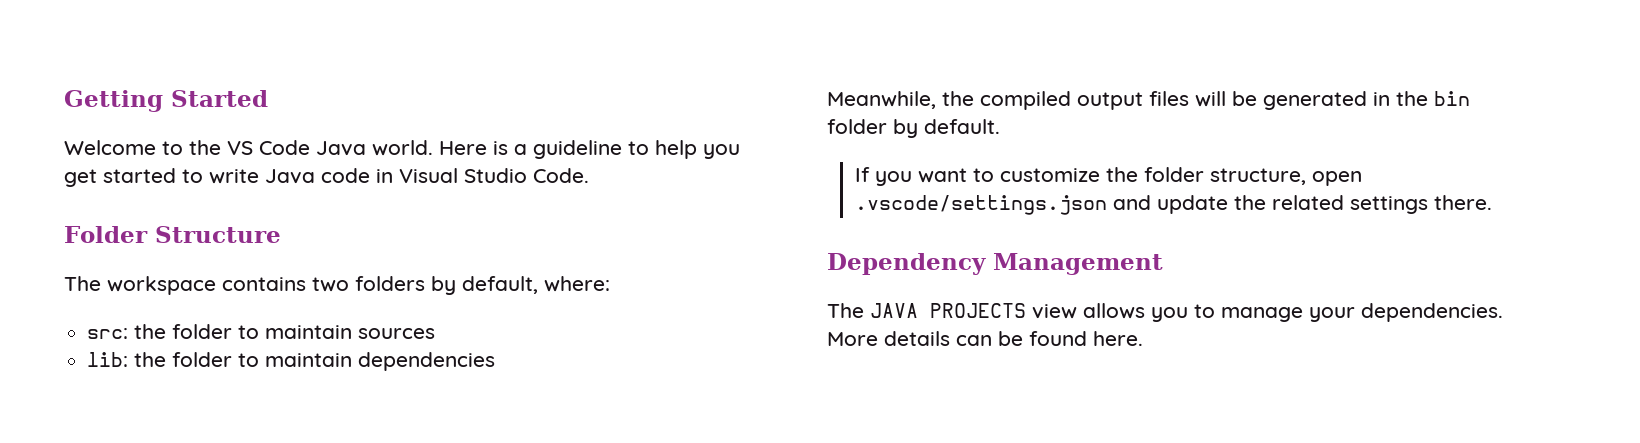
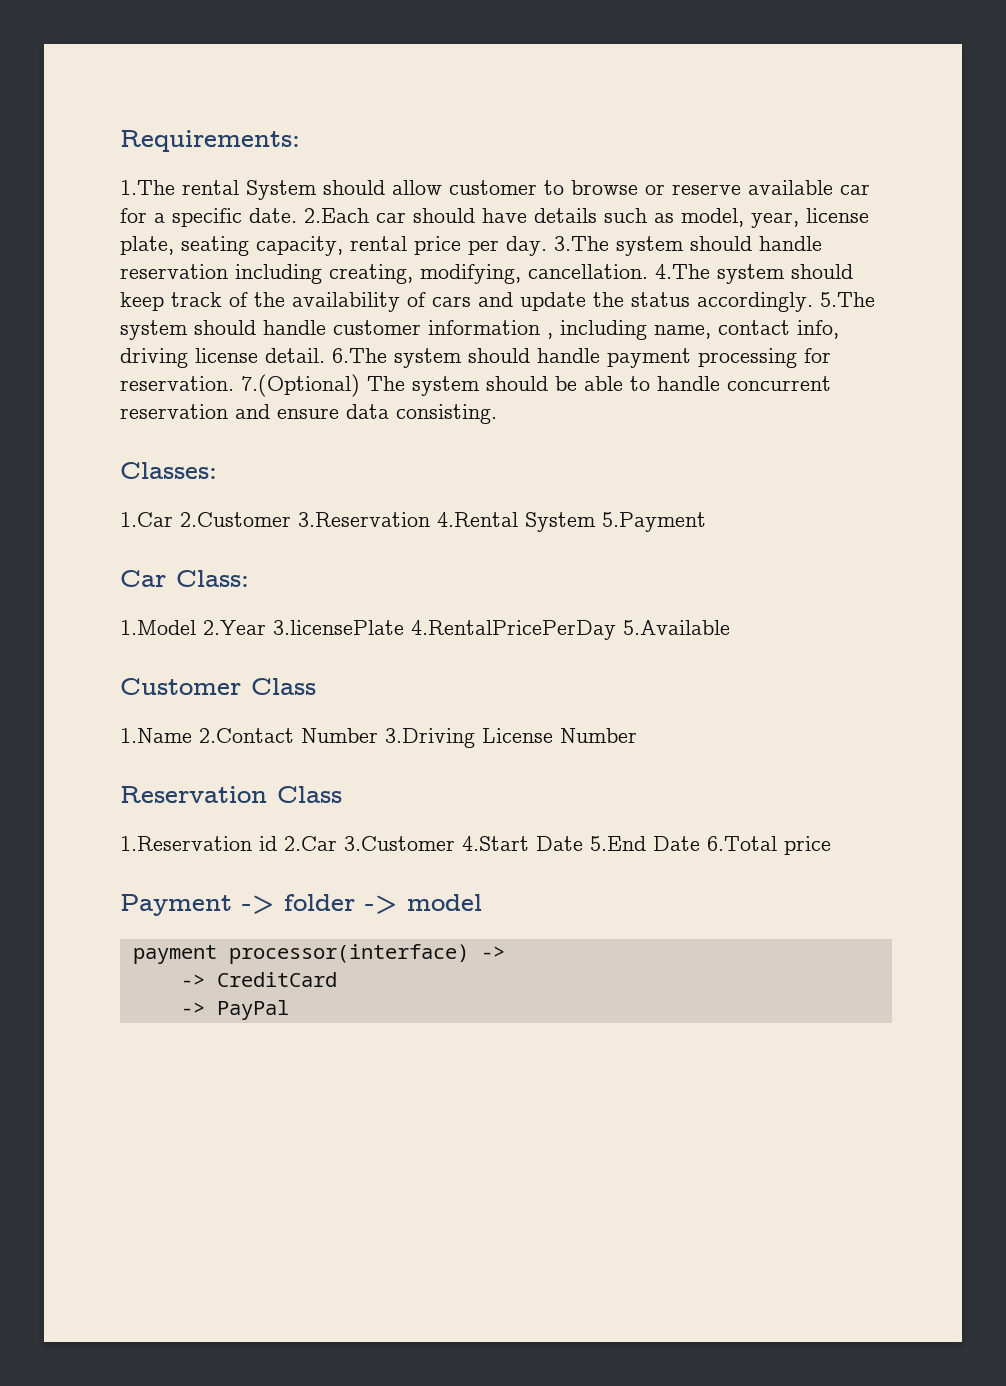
- Getting Started
- Welcome to the VS Code Java world. Here is a guideline to help you get started to write Java code in Visual Studio Code.
- Folder Structure
- The workspace contains two folders by default, where:
- src: the folder to maintain sources
- lib: the folder to maintain dependencies
- Meanwhile, the compiled output files will be generated in the bin folder by default.
- If you want to customize the folder structure, open .vscode/settings.json and update the related settings there.
- Dependency Management
- The JAVA PROJECTS view allows you to manage your dependencies. More details can be found here.
+ Requirements:
+ 1.The rental System should allow customer to browse or reserve available car for a specific date. 2.Each car should have details such as model, year, license plate, seating capacity, rental price per day. 3.The system should handle reservation including creating, modifying, cancellation. 4.The system should keep track of the availability of cars and update the status accordingly. 5.The system should handle customer information , including name, contact info, driving license detail. 6.The system should handle payment processing for reservation. 7.(Optional) The system should be able to handle concurrent reservation and ensure data consisting.
+ Classes:
+ 1.Car 2.Customer 3.Reservation 4.Rental System 5.Payment
+ Car Class:
+ 1.Model 2.Year 3.licensePlate 4.RentalPricePerDay 5.Available
+ Customer Class
+ 1.Name 2.Contact Number 3.Driving License Number
+ Reservation Class
+ 1.Reservation id 2.Car 3.Customer 4.Start Date 5.End Date 6.Total price
+ Payment -> folder -> model
+ payment processor(interface) ->
+ -> CreditCard
+ -> PayPal

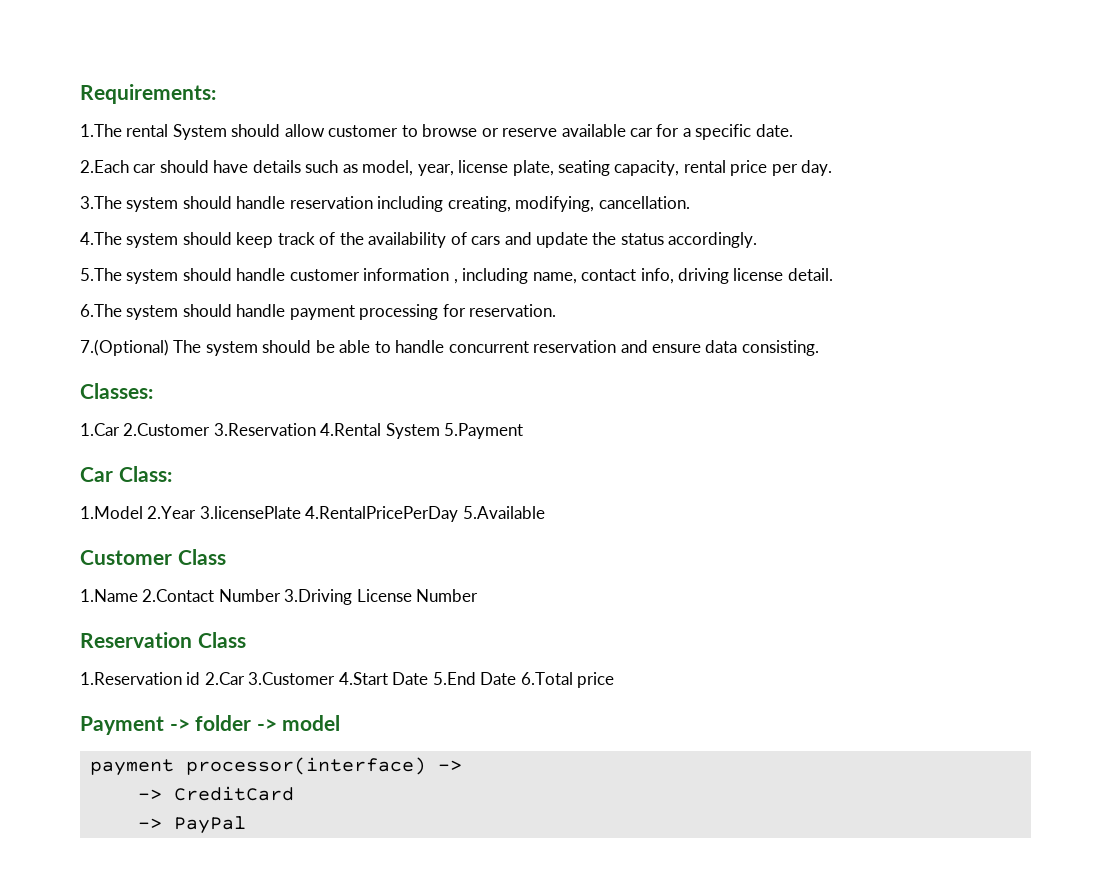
- 1.The rental System should allow customer to browse or reserve available car for a specific date. 2.Each car should have details such as model, year, license plate, seating capacity, rental price per day. 3.The system should handle reservation including creating, modifying, cancellation. 4.The system should keep track of the availability of cars and update the status accordingly. 5.The system should handle customer information , including name, contact info, driving license detail. 6.The system should handle payment processing for reservation. 7.(Optional) The system should be able to handle concurrent reservation and ensure data consisting.
+ 1.The rental System should allow customer to browse or reserve available car for a specific date.
+ 2.Each car should have details such as model, year, license plate, seating capacity, rental price per day.
+ 3.The system should handle reservation including creating, modifying, cancellation.
+ 4.The system should keep track of the availability of cars and update the status accordingly.
+ 5.The system should handle customer information , including name, contact info, driving license detail.
+ 6.The system should handle payment processing for reservation.
+ 7.(Optional) The system should be able to handle concurrent reservation and ensure data consisting.

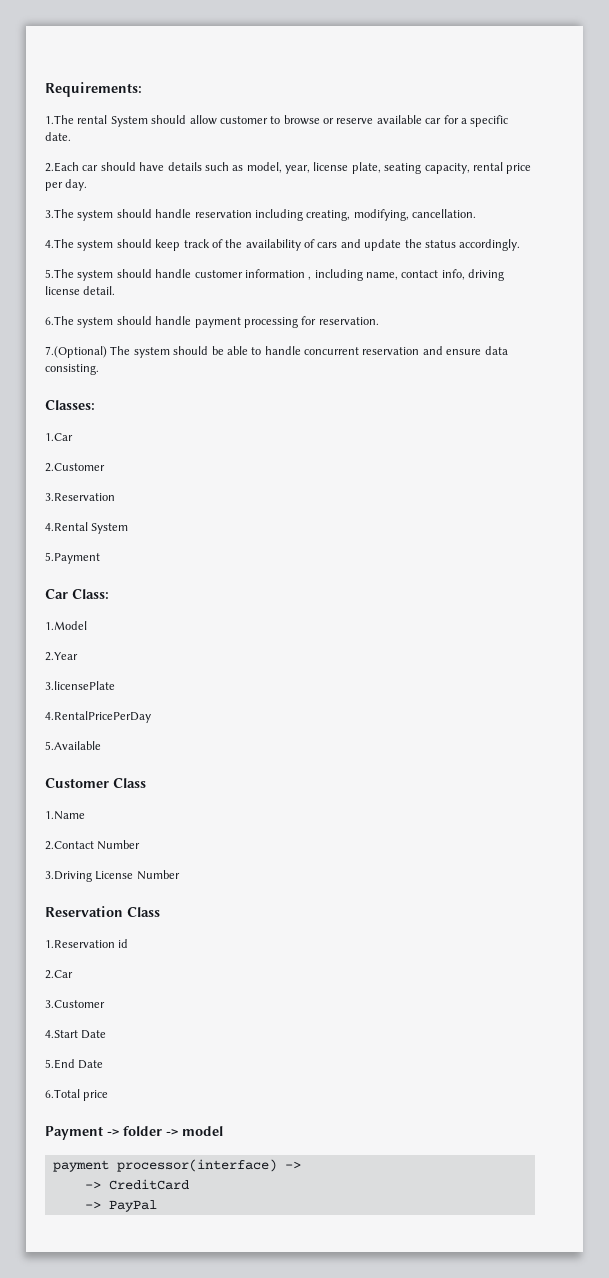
- 1.Car 2.Customer 3.Reservation 4.Rental System 5.Payment
+ 1.Car
+ 2.Customer
+ 3.Reservation
+ 4.Rental System
+ 5.Payment
- 1.Model 2.Year 3.licensePlate 4.RentalPricePerDay 5.Available
+ 1.Model
+ 2.Year
+ 3.licensePlate
+ 4.RentalPricePerDay
+ 5.Available
- 1.Name 2.Contact Number 3.Driving License Number
+ 1.Name
+ 2.Contact Number
+ 3.Driving License Number
- 1.Reservation id 2.Car 3.Customer 4.Start Date 5.End Date 6.Total price
+ 1.Reservation id
+ 2.Car
+ 3.Customer
+ 4.Start Date
+ 5.End Date
+ 6.Total price

